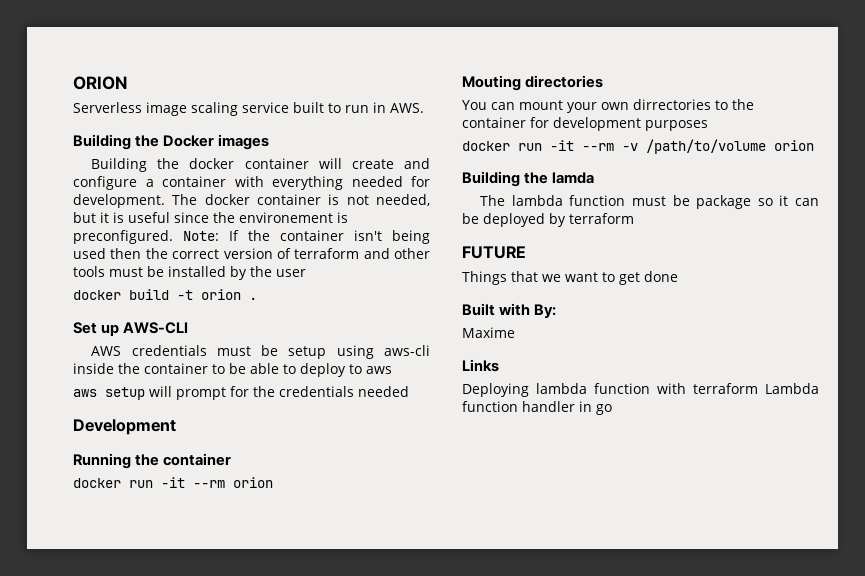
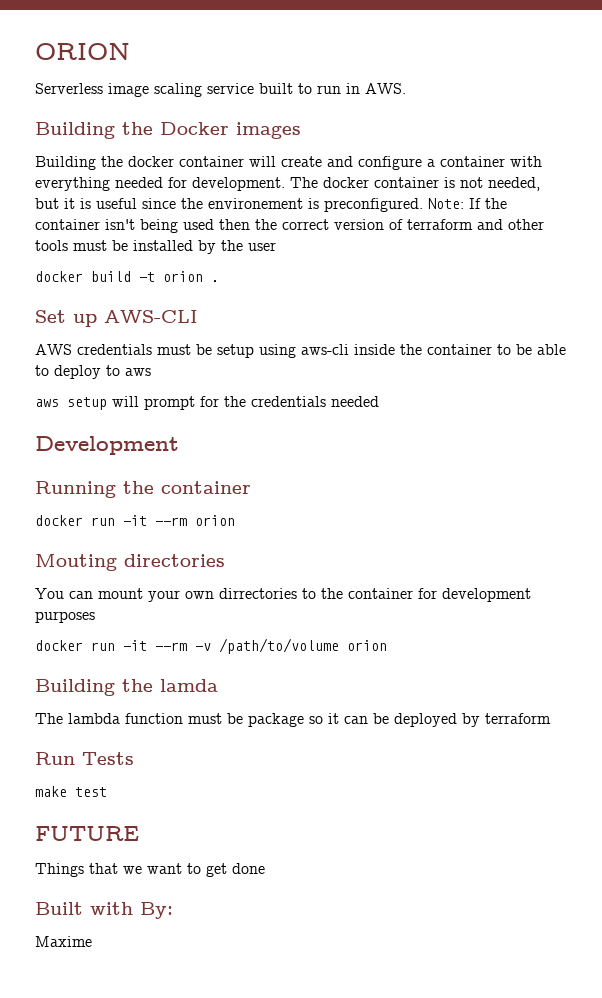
+ Run Tests
+ make test
- Links
- Deploying lambda function with terraform Lambda function handler in go

